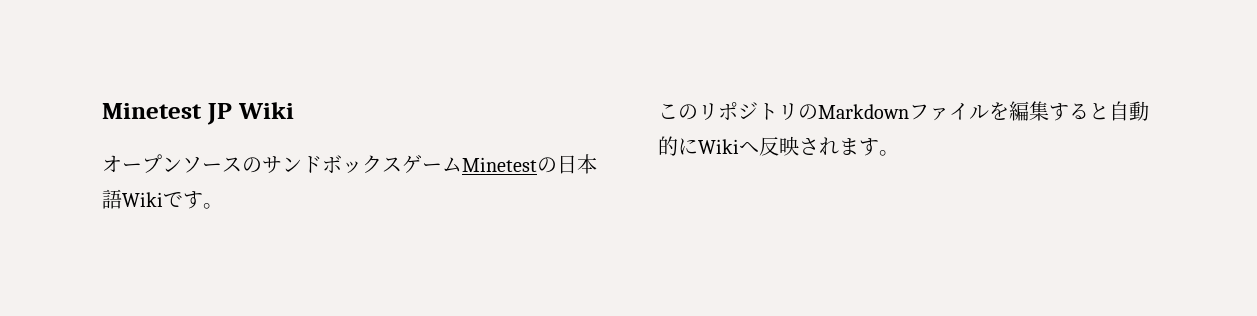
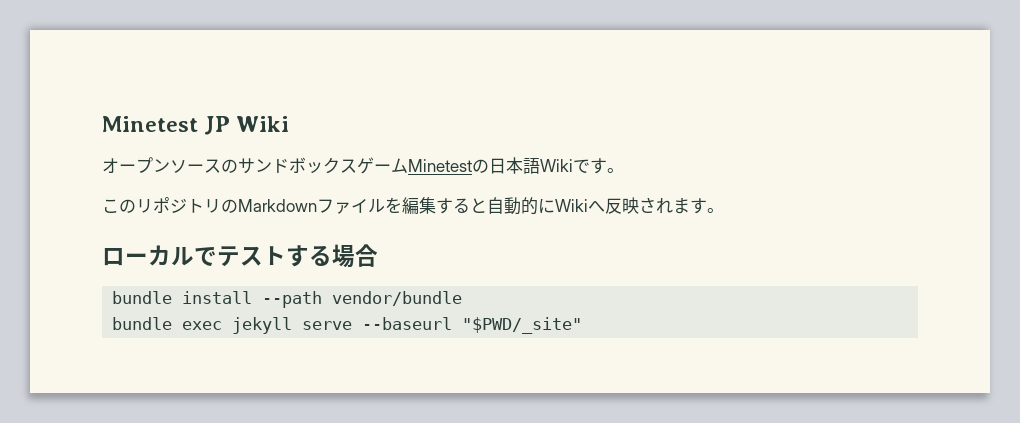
+ ローカルでテストする場合
+ bundle install --path vendor/bundle
+ bundle exec jekyll serve --baseurl "$PWD/_site"

